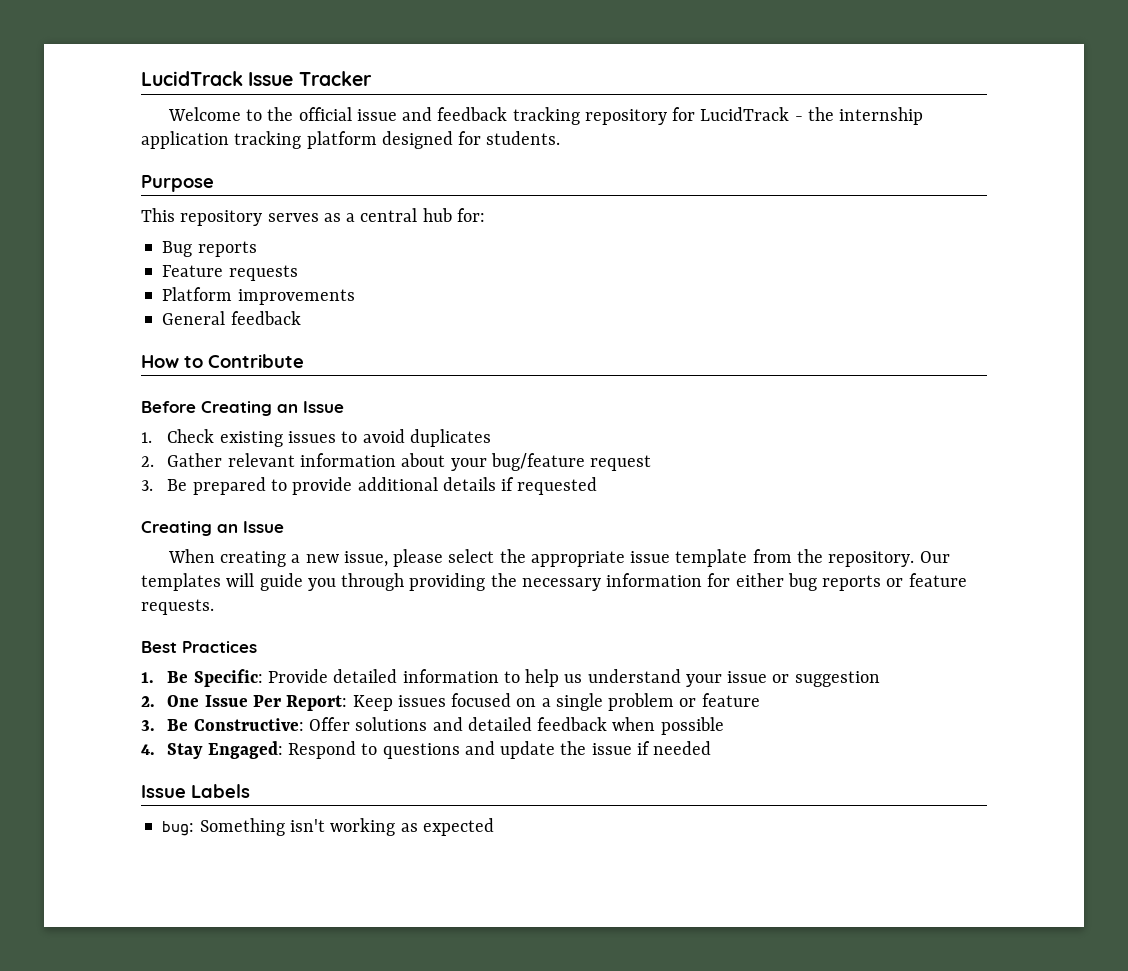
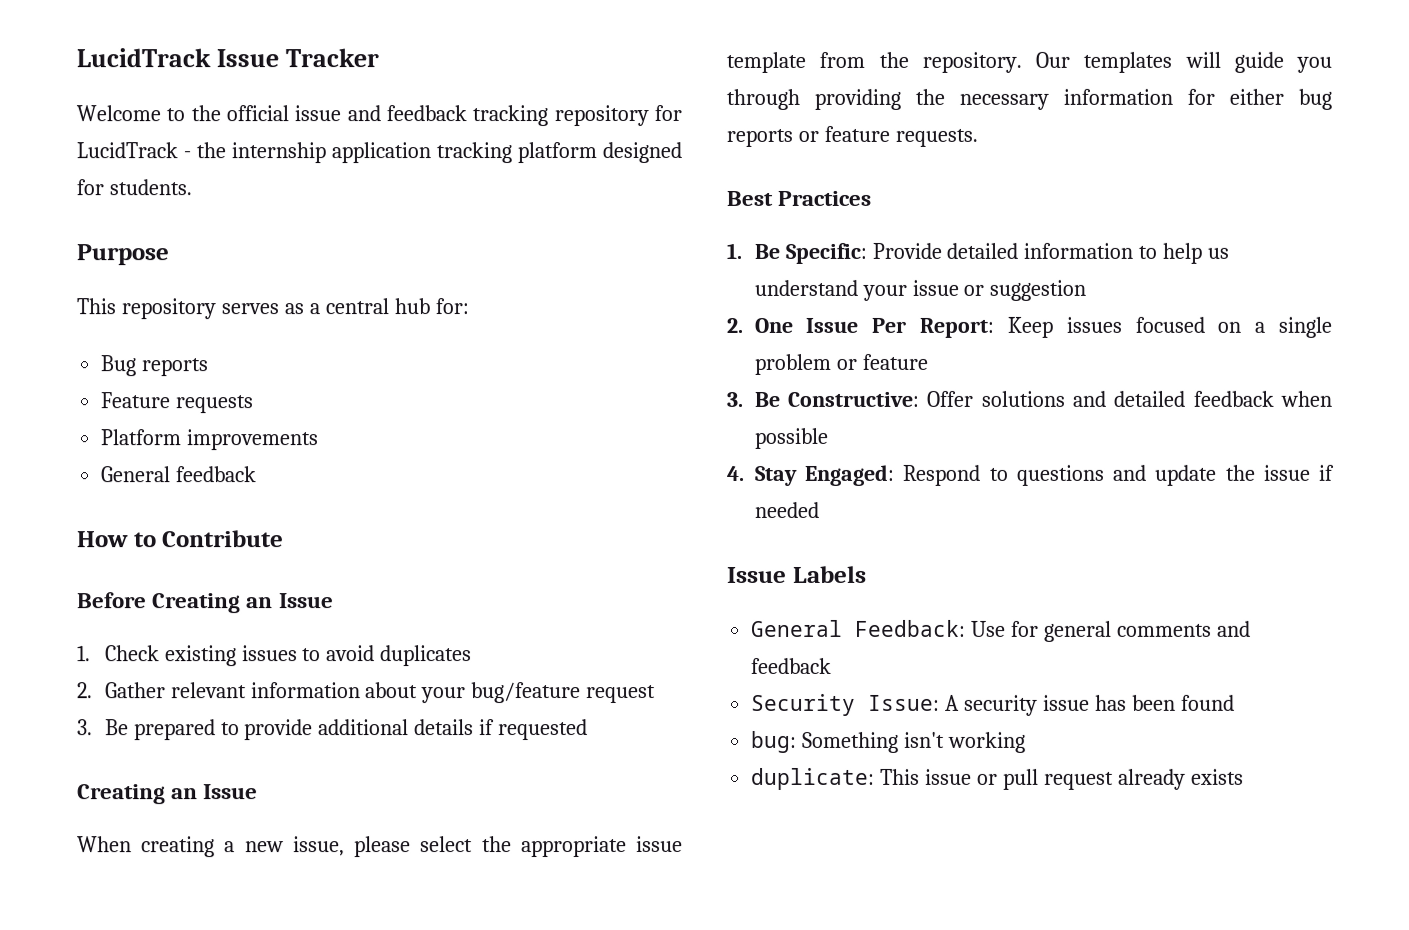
- bug: Something isn't working as expected
+ General Feedback: Use for general comments and feedback
+ Security Issue: A security issue has been found
+ bug: Something isn't working
+ duplicate: This issue or pull request already exists

